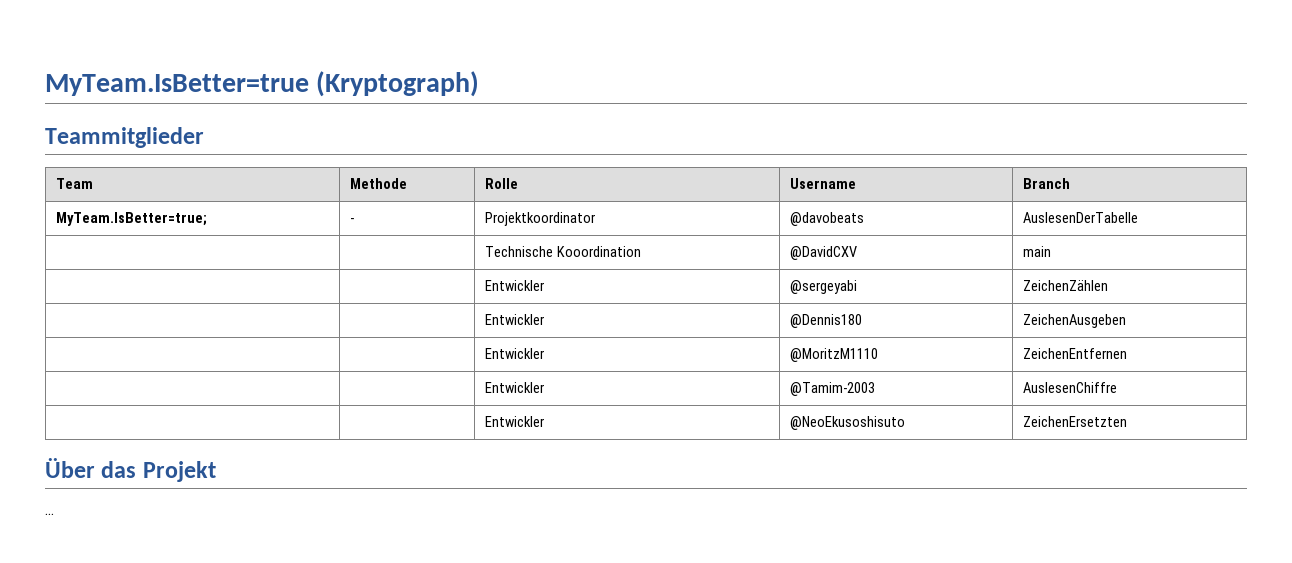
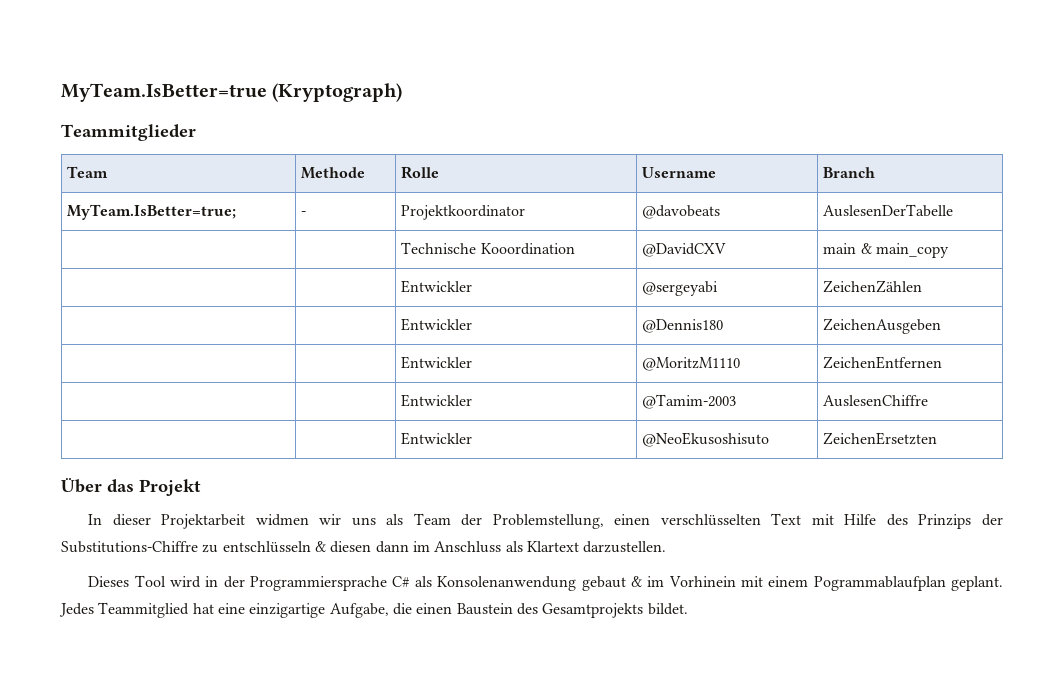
- | | Technische Kooordination | @DavidCXV | main
+ | | Technische Kooordination | @DavidCXV | main & main_copy
- ...
+ In dieser Projektarbeit widmen wir uns als Team der Problemstellung, einen verschlüsselten Text mit Hilfe des Prinzips der Substitutions-Chiffre zu entschlüsseln & diesen dann im Anschluss als Klartext darzustellen.
+ Dieses Tool wird in der Programmiersprache C# als Konsolenanwendung gebaut & im Vorhinein mit einem Pogrammablaufplan geplant. Jedes Teammitglied hat eine einzigartige Aufgabe, die einen Baustein des Gesamtprojekts bildet.

